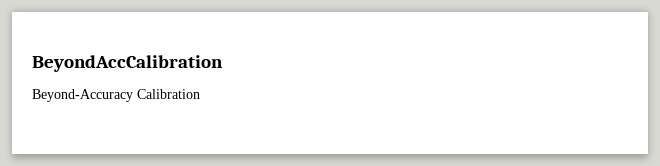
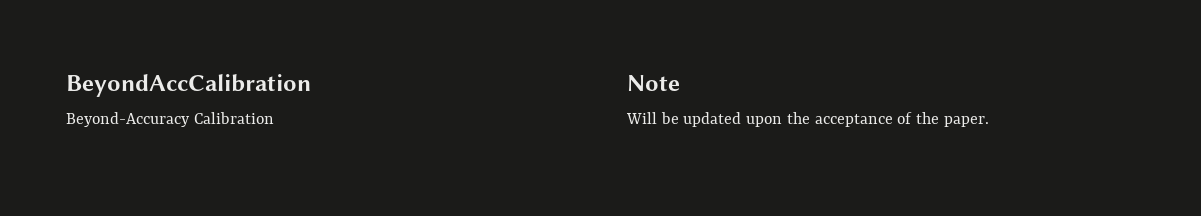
+ Note
+ Will be updated upon the acceptance of the paper.

